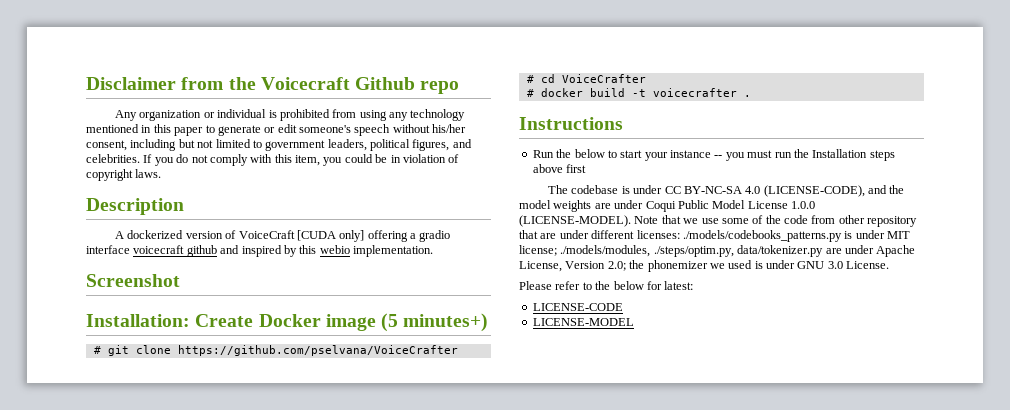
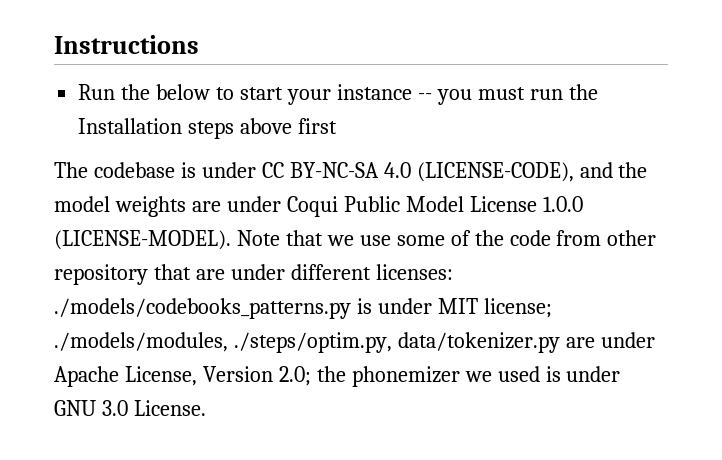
- Disclaimer from the Voicecraft Github repo
- Any organization or individual is prohibited from using any technology mentioned in this paper to generate or edit someone's speech without his/her consent, including but not limited to government leaders, political figures, and celebrities. If you do not comply with this item, you could be in violation of copyright laws.
- Description
- A dockerized version of VoiceCraft [CUDA only] offering a gradio interface voicecraft github and inspired by this webio implementation.
- Screenshot
- Installation: Create Docker image (5 minutes+)
- # git clone https://github.com/pselvana/VoiceCrafter
- # cd VoiceCrafter
- # docker build -t voicecrafter .
- Please refer to the below for latest:
- LICENSE-CODE
- LICENSE-MODEL

